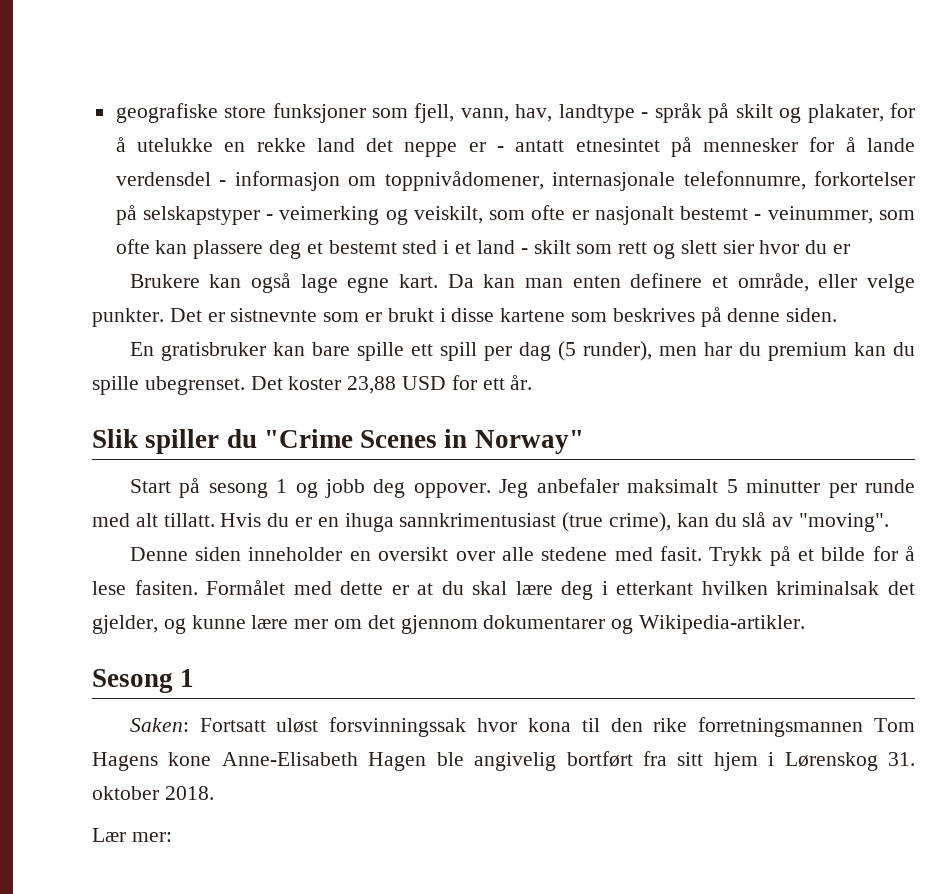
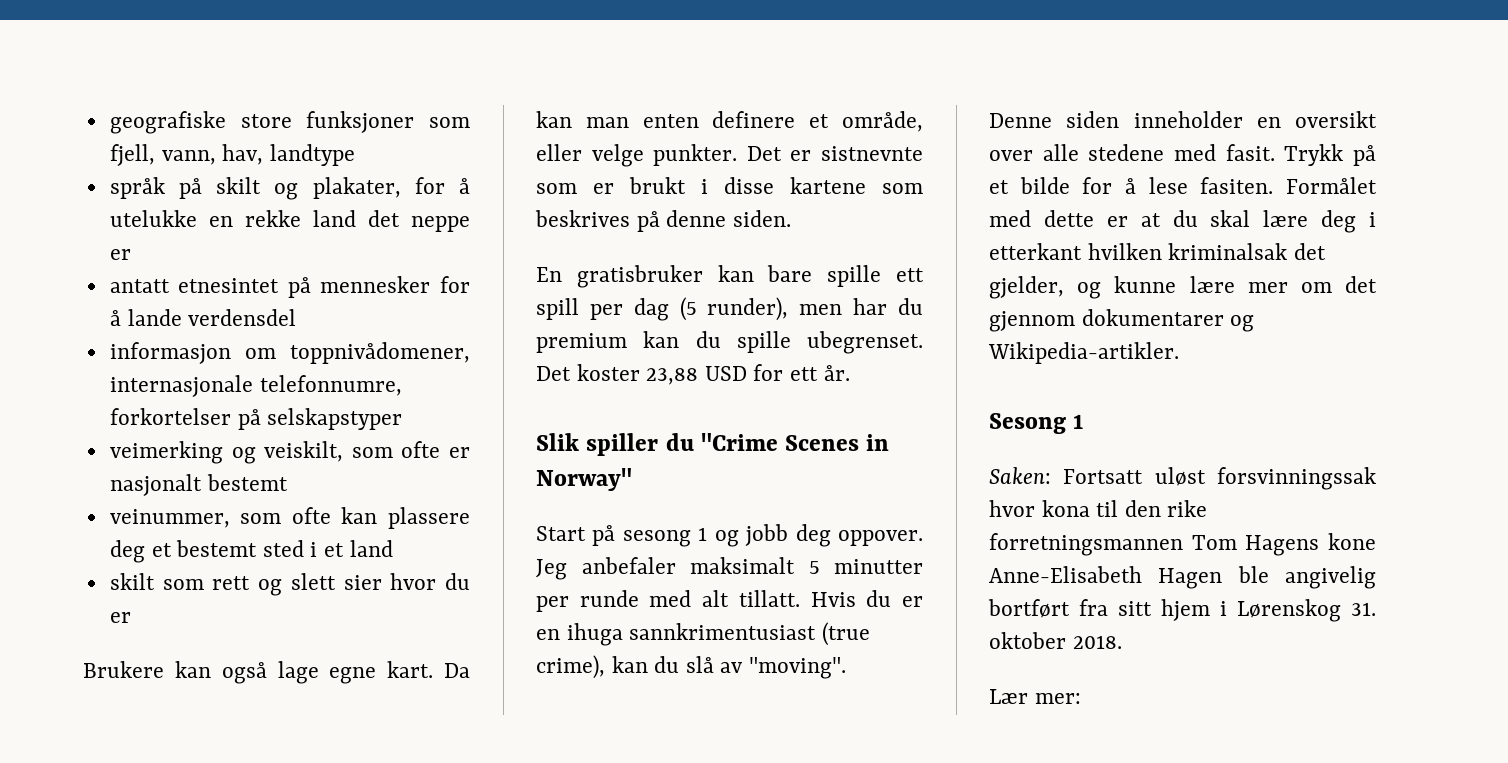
- geografiske store funksjoner som fjell, vann, hav, landtype - språk på skilt og plakater, for å utelukke en rekke land det neppe er - antatt etnesintet på mennesker for å lande verdensdel - informasjon om toppnivådomener, internasjonale telefonnumre, forkortelser på selskapstyper - veimerking og veiskilt, som ofte er nasjonalt bestemt - veinummer, som ofte kan plassere deg et bestemt sted i et land - skilt som rett og slett sier hvor du er
+ geografiske store funksjoner som fjell, vann, hav, landtype
+ språk på skilt og plakater, for å utelukke en rekke land det neppe er
+ antatt etnesintet på mennesker for å lande verdensdel
+ informasjon om toppnivådomener, internasjonale telefonnumre, forkortelser på selskapstyper
+ veimerking og veiskilt, som ofte er nasjonalt bestemt
+ veinummer, som ofte kan plassere deg et bestemt sted i et land
+ skilt som rett og slett sier hvor du er

